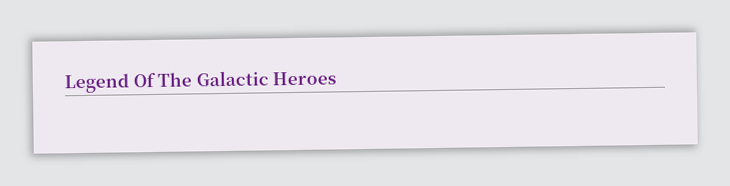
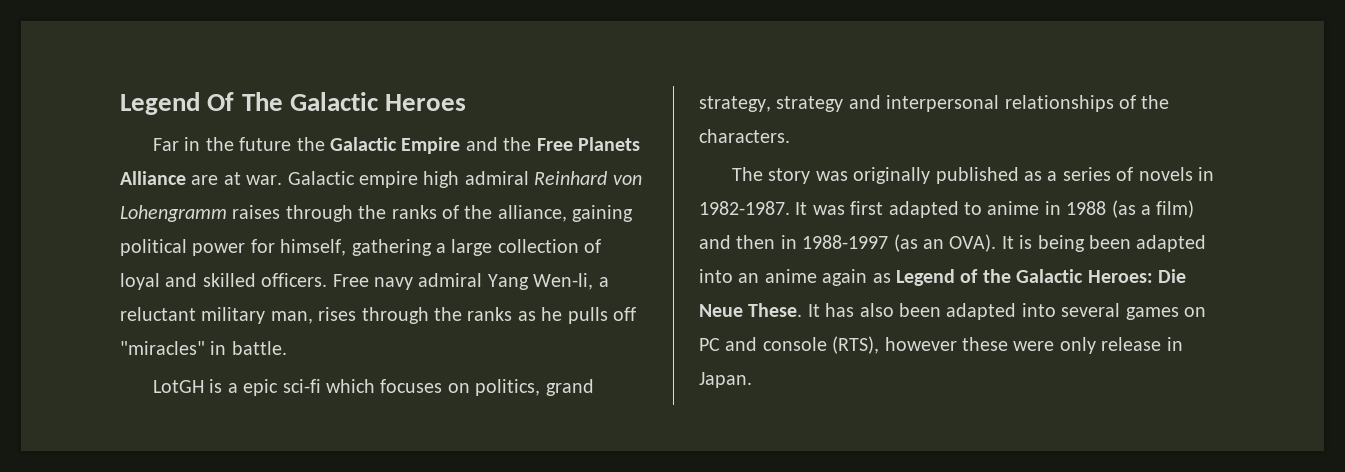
+ Far in the future the Galactic Empire and the Free Planets Alliance are at war. Galactic empire high admiral Reinhard von Lohengramm raises through the ranks of the alliance, gaining political power for himself, gathering a large collection of loyal and skilled officers. Free navy admiral Yang Wen-li, a reluctant military man, rises through the ranks as he pulls off "miracles" in battle.
+ LotGH is a epic sci-fi which focuses on politics, grand strategy, strategy and interpersonal relationships of the characters.
+ The story was originally published as a series of novels in 1982-1987. It was first adapted to anime in 1988 (as a film) and then in 1988-1997 (as an OVA). It is being been adapted into an anime again as Legend of the Galactic Heroes: Die Neue These. It has also been adapted into several games on PC and console (RTS), however these were only release in Japan.

